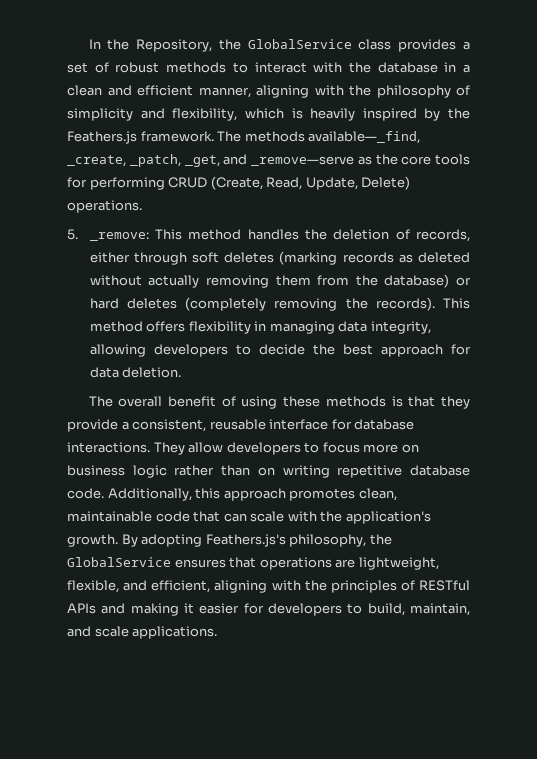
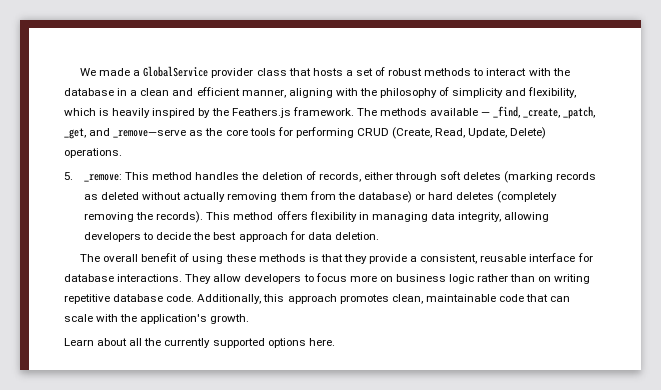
- In the Repository, the GlobalService class provides a set of robust methods to interact with the database in a clean and efficient manner, aligning with the philosophy of simplicity and flexibility, which is heavily inspired by the Feathers.js framework.
+ We made a GlobalService provider class that hosts a set of robust methods to interact with the database in a clean and efficient manner, aligning with the philosophy of simplicity and flexibility, which is heavily inspired by the Feathers.js framework.
- The methods available—_find, _create, _patch, _get, and _remove—serve as the core tools for performing CRUD (Create, Read, Update, Delete) operations.
+ The methods available — _find, _create, _patch, _get, and _remove—serve as the core tools for performing CRUD (Create, Read, Update, Delete) operations.
- Additionally, this approach promotes clean, maintainable code that can scale with the application's growth. By adopting Feathers.js's philosophy, the GlobalService ensures that operations are lightweight, flexible, and efficient, aligning with the principles of RESTful APIs and making it easier for developers to build, maintain, and scale applications.
+ Additionally, this approach promotes clean, maintainable code that can scale with the application's growth.
+ Learn about all the currently supported options here.

